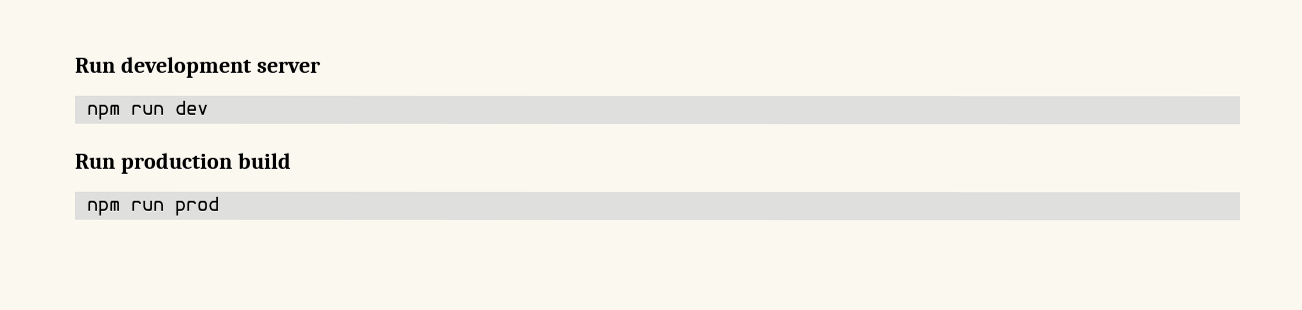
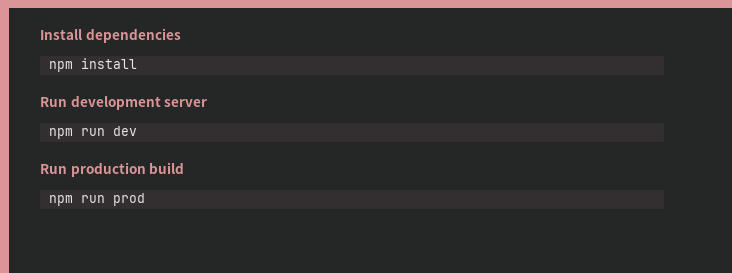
+ Install dependencies
+ npm install

